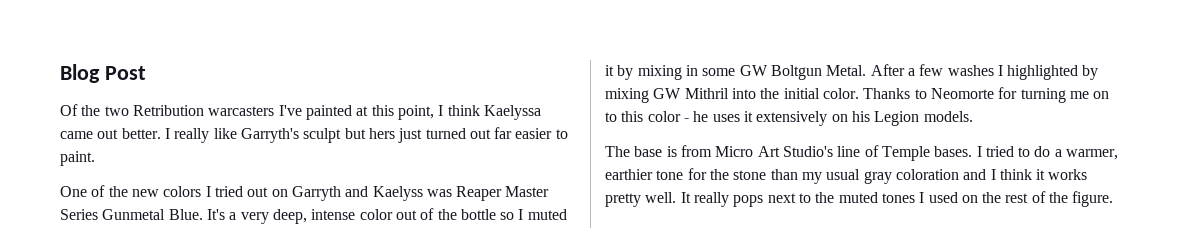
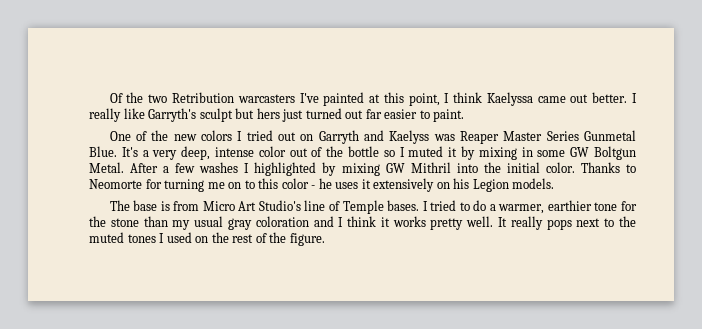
- Blog Post

